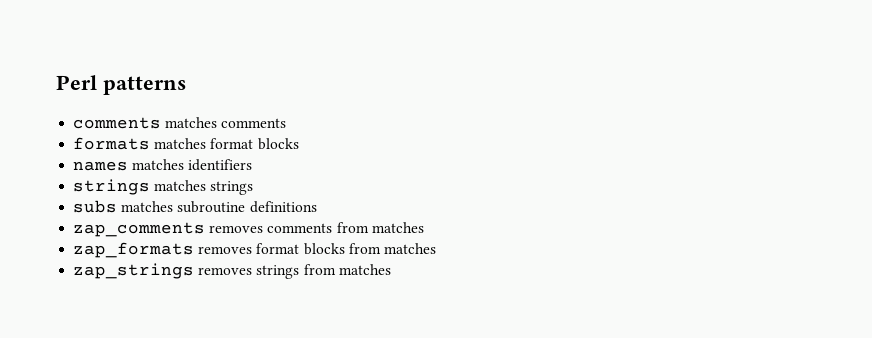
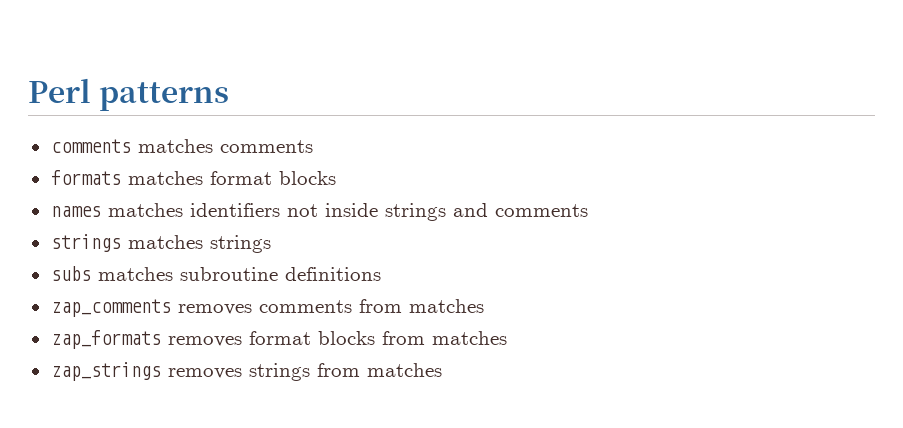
- names matches identifiers
+ names matches identifiers not inside strings and comments

